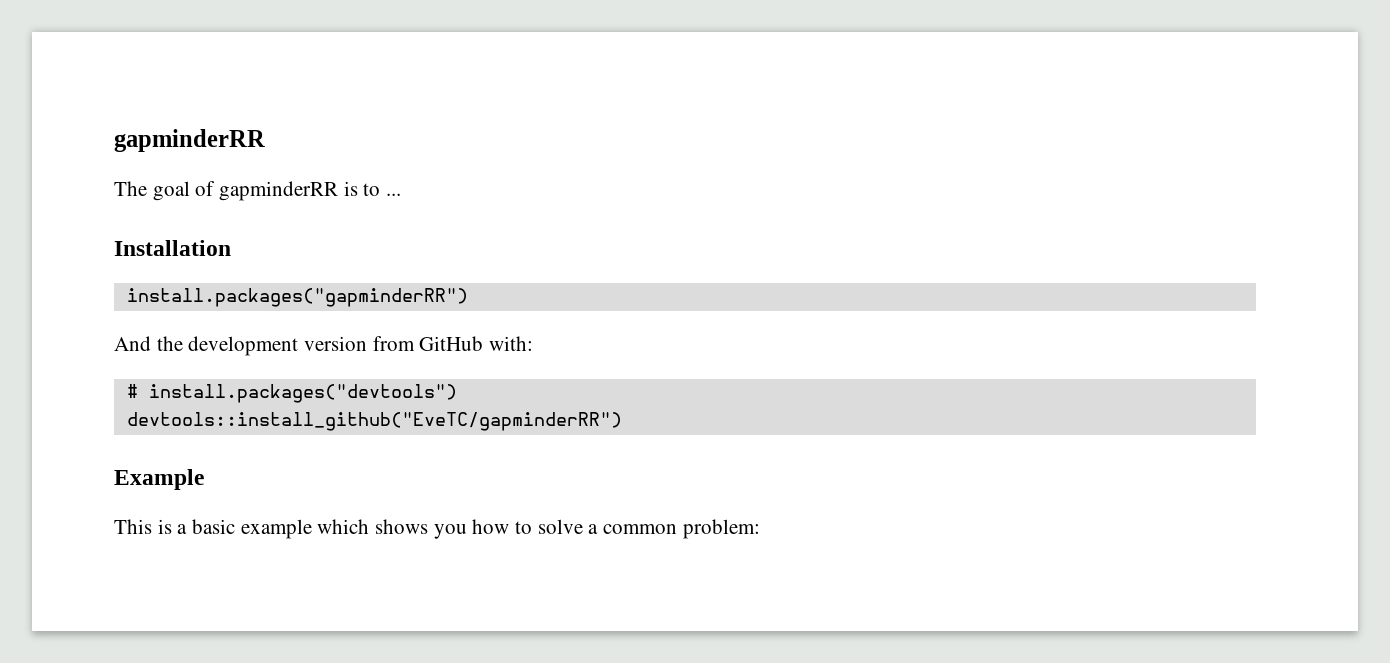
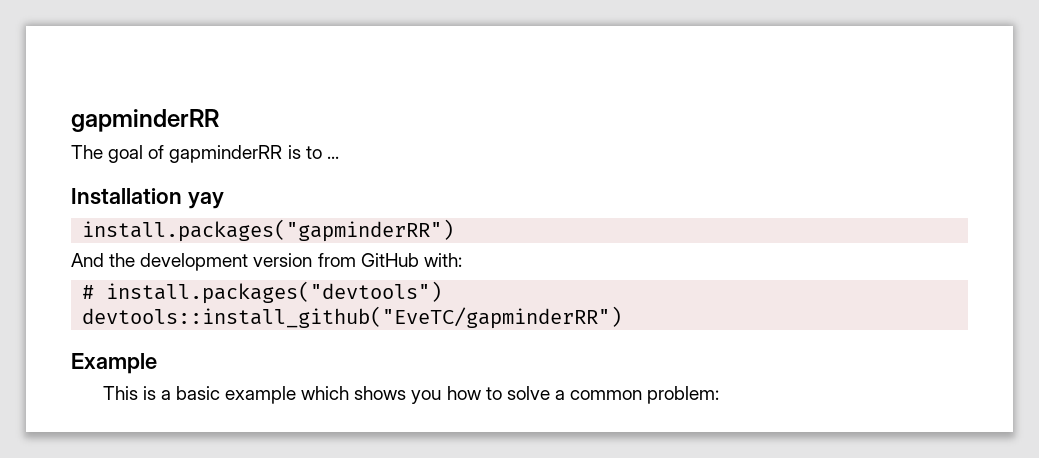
- Installation
+ Installation yay

